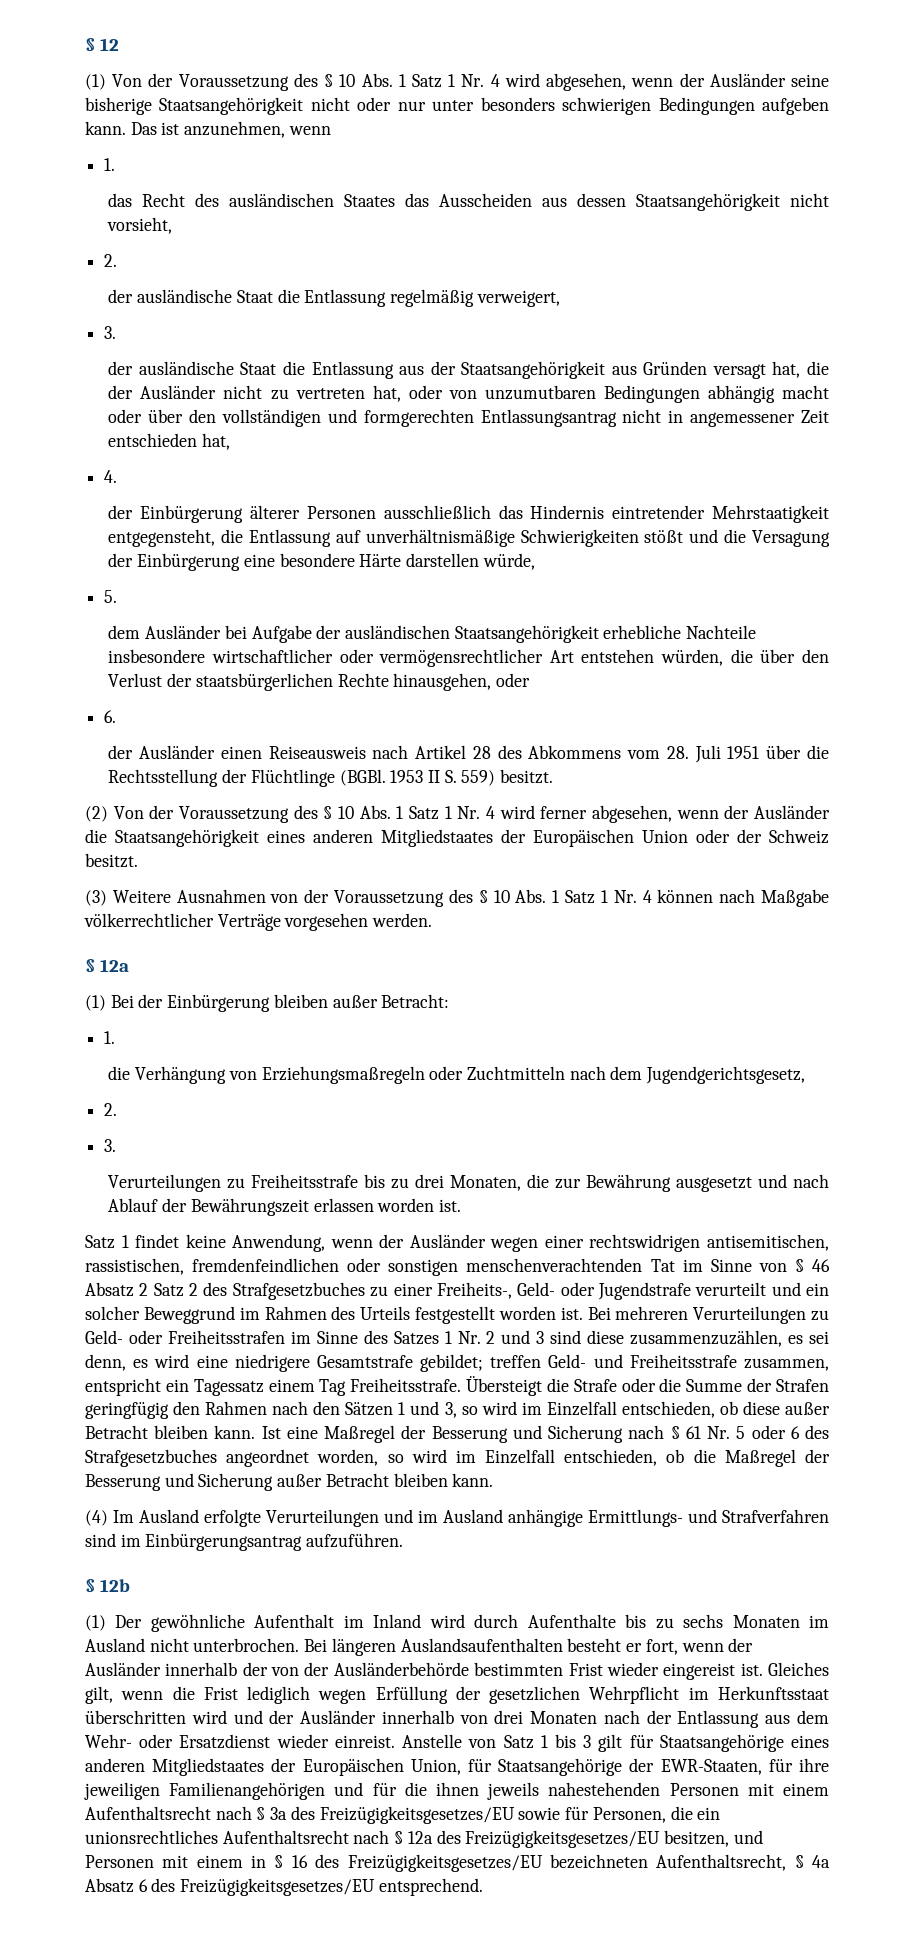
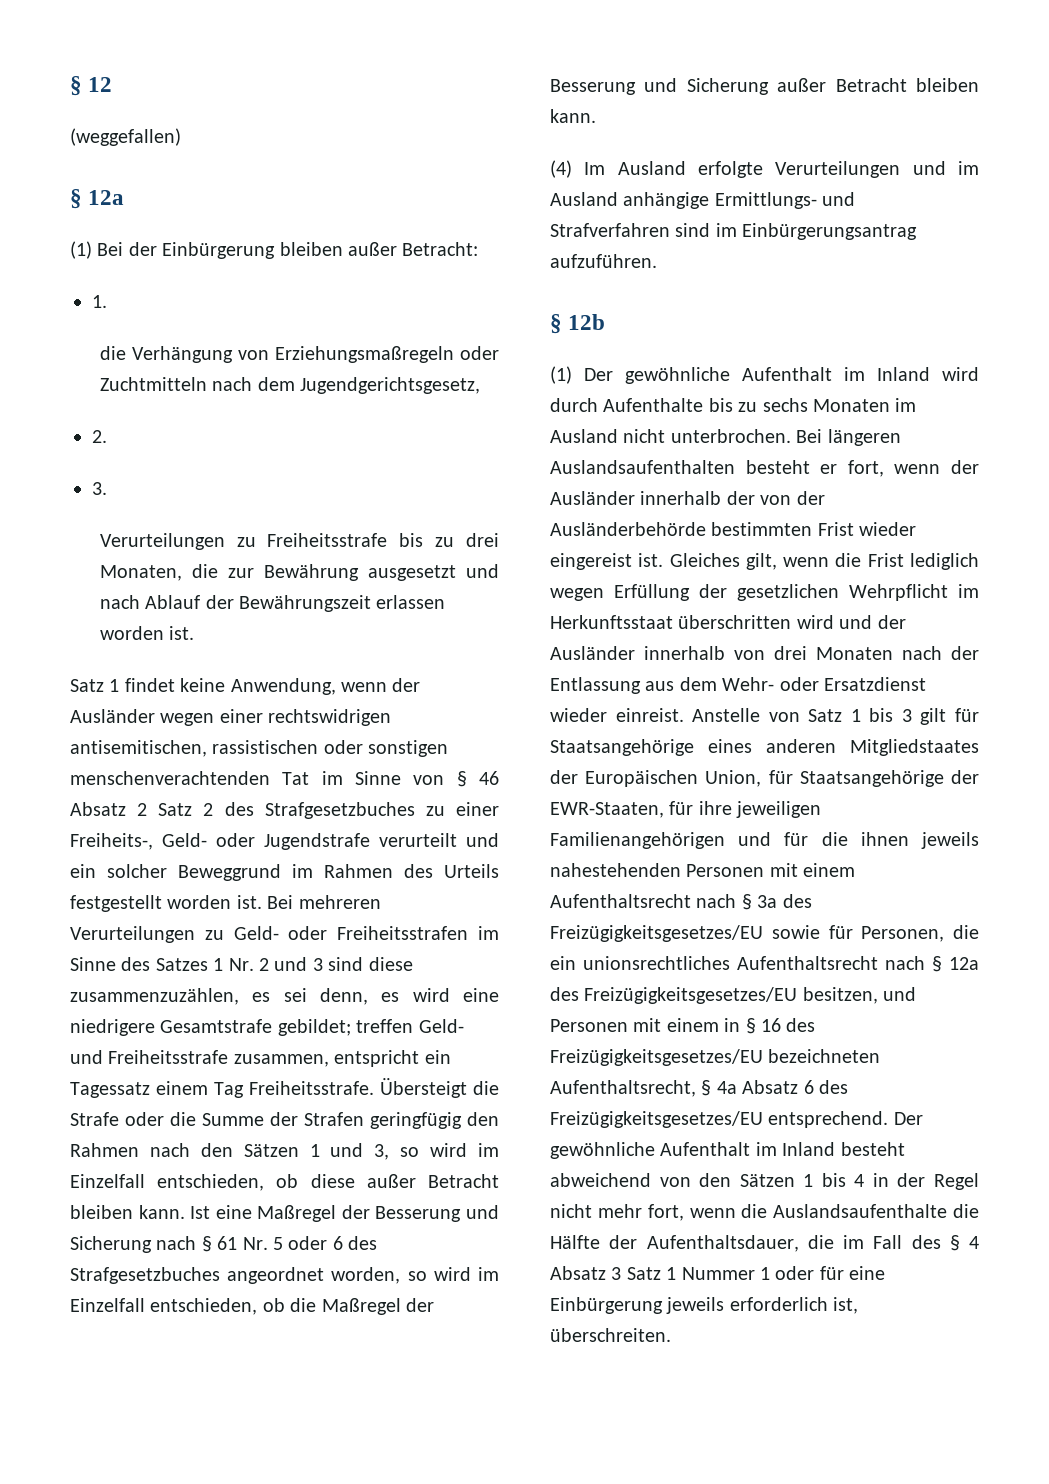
- (1) Von der Voraussetzung des § 10 Abs. 1 Satz 1 Nr. 4 wird abgesehen, wenn der Ausländer seine bisherige Staatsangehörigkeit nicht oder nur unter besonders schwierigen Bedingungen aufgeben kann. Das ist anzunehmen, wenn
- 1.
- das Recht des ausländischen Staates das Ausscheiden aus dessen Staatsangehörigkeit nicht vorsieht,
- 2.
- der ausländische Staat die Entlassung regelmäßig verweigert,
- 3.
- der ausländische Staat die Entlassung aus der Staatsangehörigkeit aus Gründen versagt hat, die der Ausländer nicht zu vertreten hat, oder von unzumutbaren Bedingungen abhängig macht oder über den vollständigen und formgerechten Entlassungsantrag nicht in angemessener Zeit entschieden hat,
- 4.
- der Einbürgerung älterer Personen ausschließlich das Hindernis eintretender Mehrstaatigkeit entgegensteht, die Entlassung auf unverhältnismäßige Schwierigkeiten stößt und die Versagung der Einbürgerung eine besondere Härte darstellen würde,
- 5.
- dem Ausländer bei Aufgabe der ausländischen Staatsangehörigkeit erhebliche Nachteile insbesondere wirtschaftlicher oder vermögensrechtlicher Art entstehen würden, die über den Verlust der staatsbürgerlichen Rechte hinausgehen, oder
- 6.
- der Ausländer einen Reiseausweis nach Artikel 28 des Abkommens vom 28. Juli 1951 über die Rechtsstellung der Flüchtlinge (BGBl. 1953 II S. 559) besitzt.
- (2) Von der Voraussetzung des § 10 Abs. 1 Satz 1 Nr. 4 wird ferner abgesehen, wenn der Ausländer die Staatsangehörigkeit eines anderen Mitgliedstaates der Europäischen Union oder der Schweiz besitzt.
- (3) Weitere Ausnahmen von der Voraussetzung des § 10 Abs. 1 Satz 1 Nr. 4 können nach Maßgabe völkerrechtlicher Verträge vorgesehen werden.
+ (weggefallen)
- Satz 1 findet keine Anwendung, wenn der Ausländer wegen einer rechtswidrigen antisemitischen, rassistischen, fremdenfeindlichen oder sonstigen menschenverachtenden Tat im Sinne von § 46 Absatz 2 Satz 2 des Strafgesetzbuches zu einer Freiheits-, Geld- oder Jugendstrafe verurteilt und ein solcher Beweggrund im Rahmen des Urteils festgestellt worden ist.
+ Satz 1 findet keine Anwendung, wenn der Ausländer wegen einer rechtswidrigen antisemitischen, rassistischen oder sonstigen menschenverachtenden Tat im Sinne von § 46 Absatz 2 Satz 2 des Strafgesetzbuches zu einer Freiheits-, Geld- oder Jugendstrafe verurteilt und ein solcher Beweggrund im Rahmen des Urteils festgestellt worden ist.
+ Der gewöhnliche Aufenthalt im Inland besteht abweichend von den Sätzen 1 bis 4 in der Regel nicht mehr fort, wenn die Auslandsaufenthalte die Hälfte der Aufenthaltsdauer, die im Fall des § 4 Absatz 3 Satz 1 Nummer 1 oder für eine Einbürgerung jeweils erforderlich ist, überschreiten.

